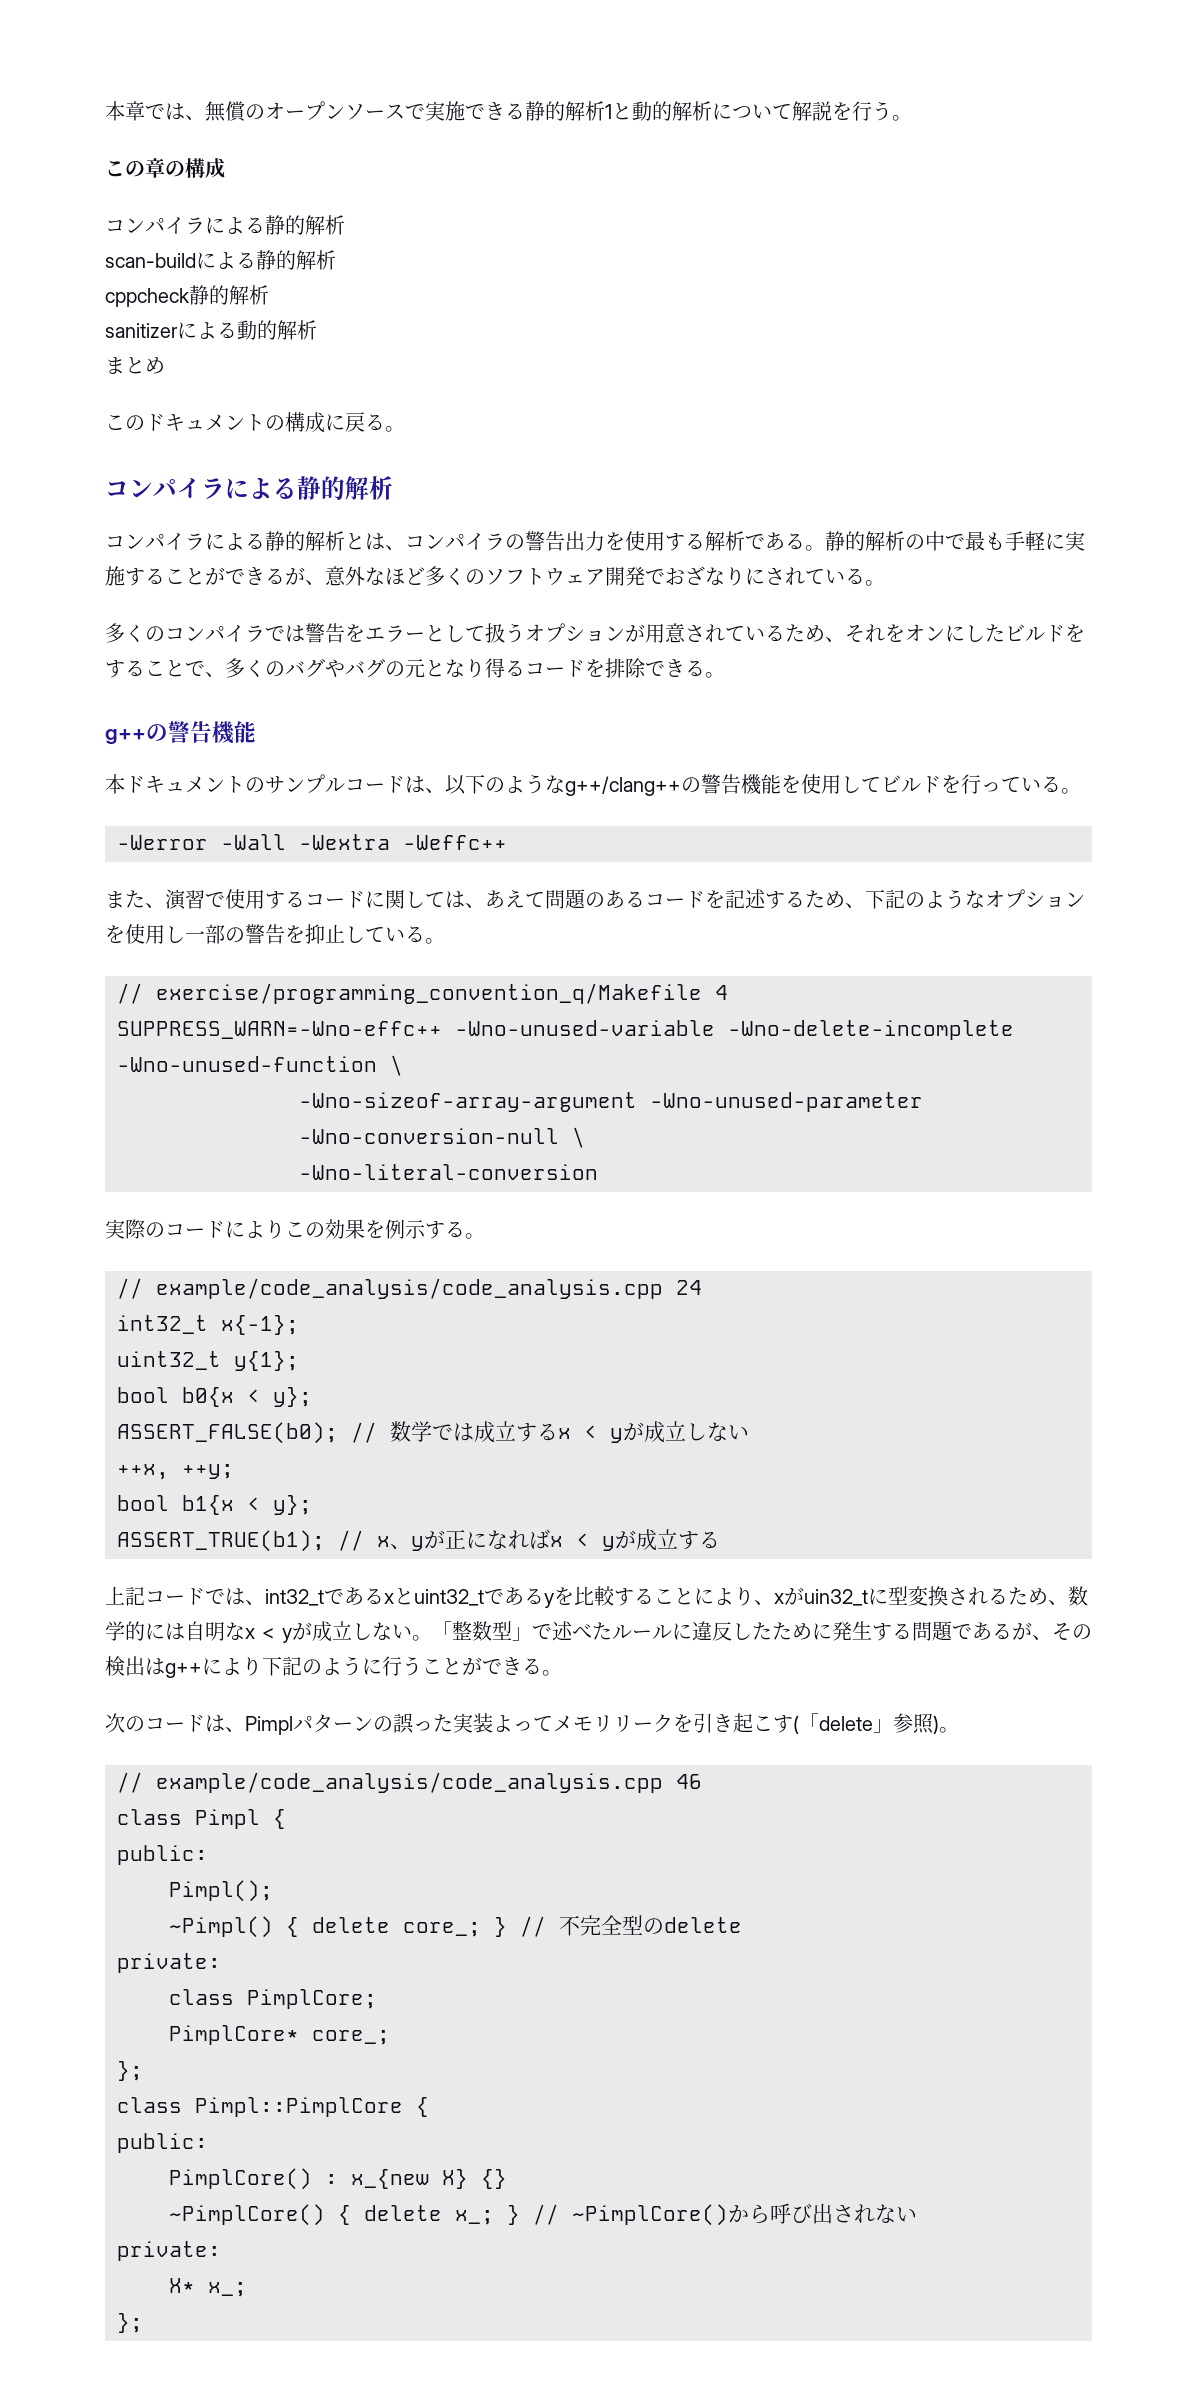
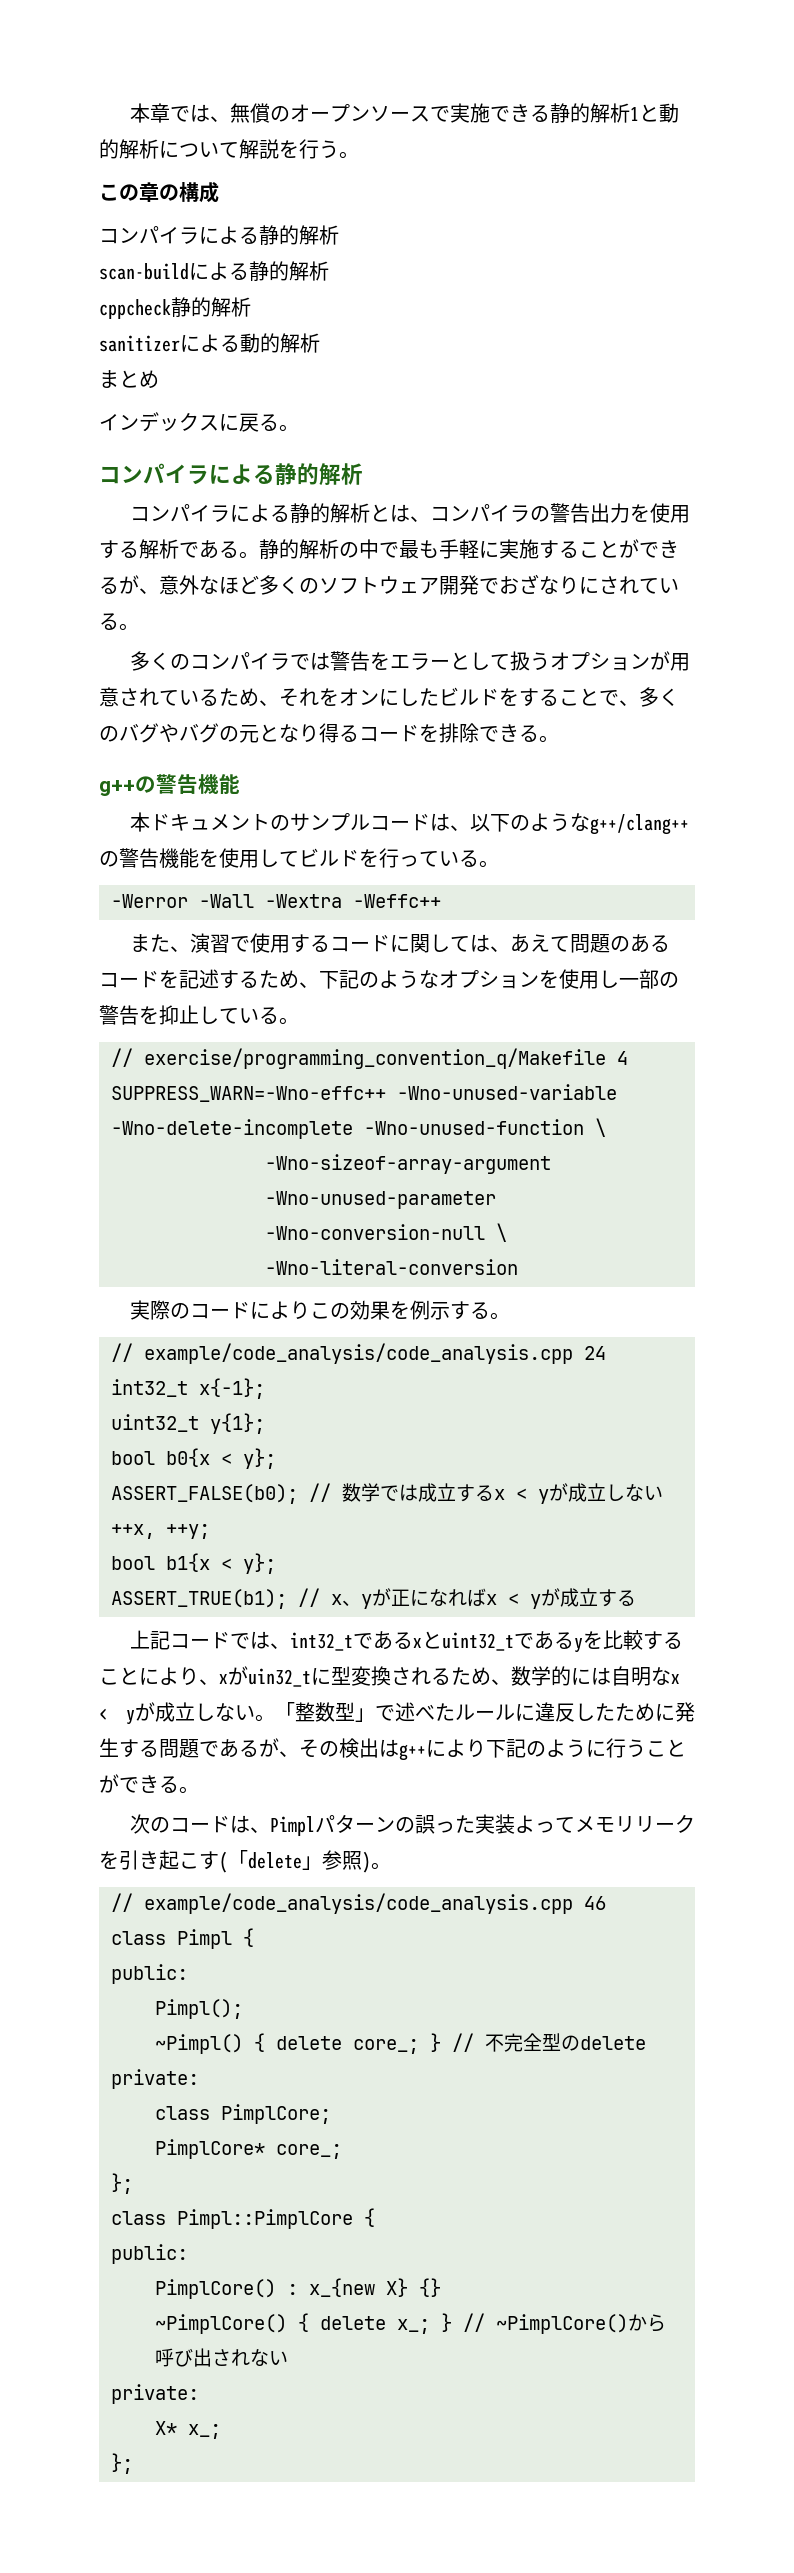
- このドキュメントの構成に戻る。
+ インデックスに戻る。

